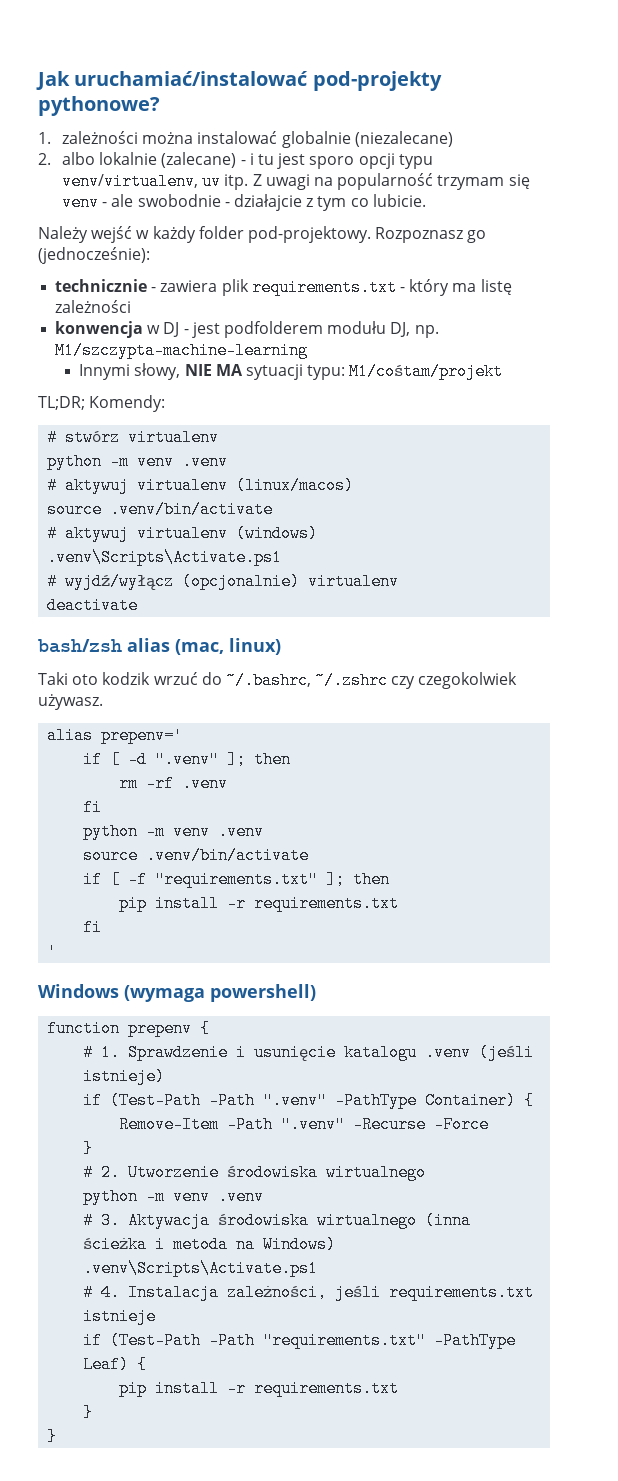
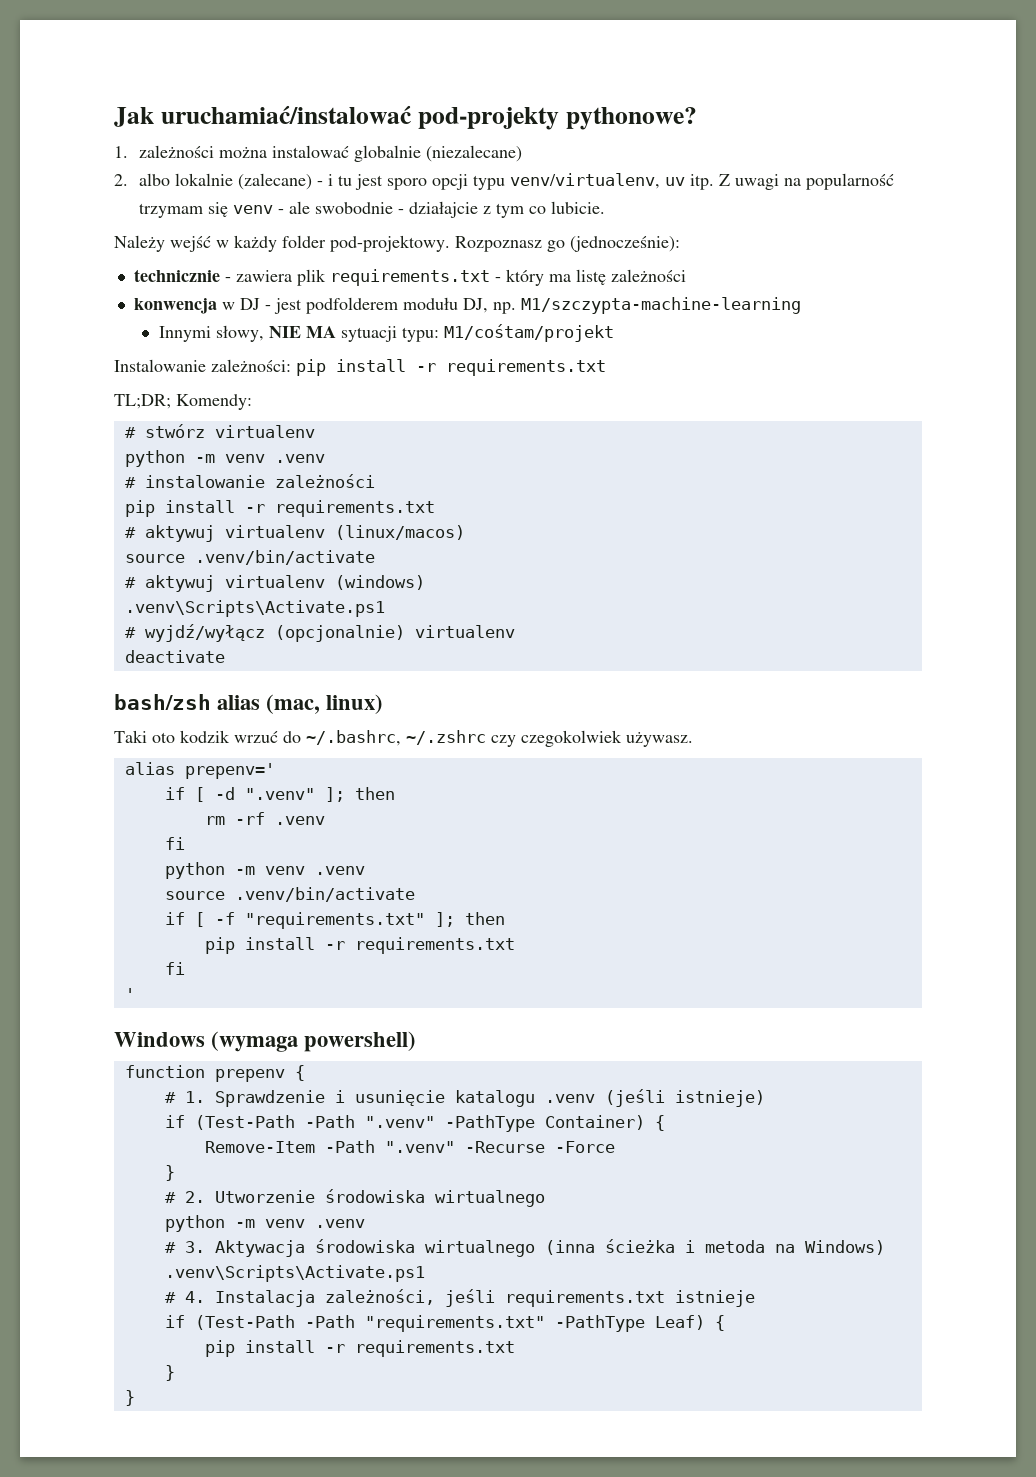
+ Instalowanie zależności: pip install -r requirements.txt
+ # instalowanie zależności
+ pip install -r requirements.txt

